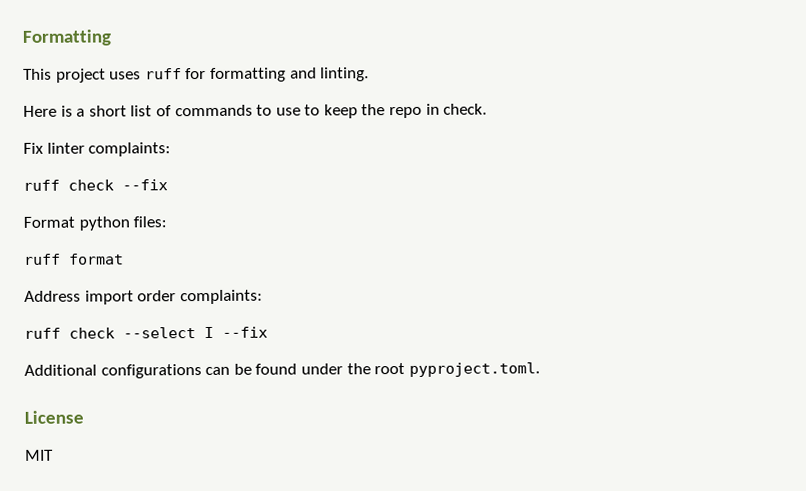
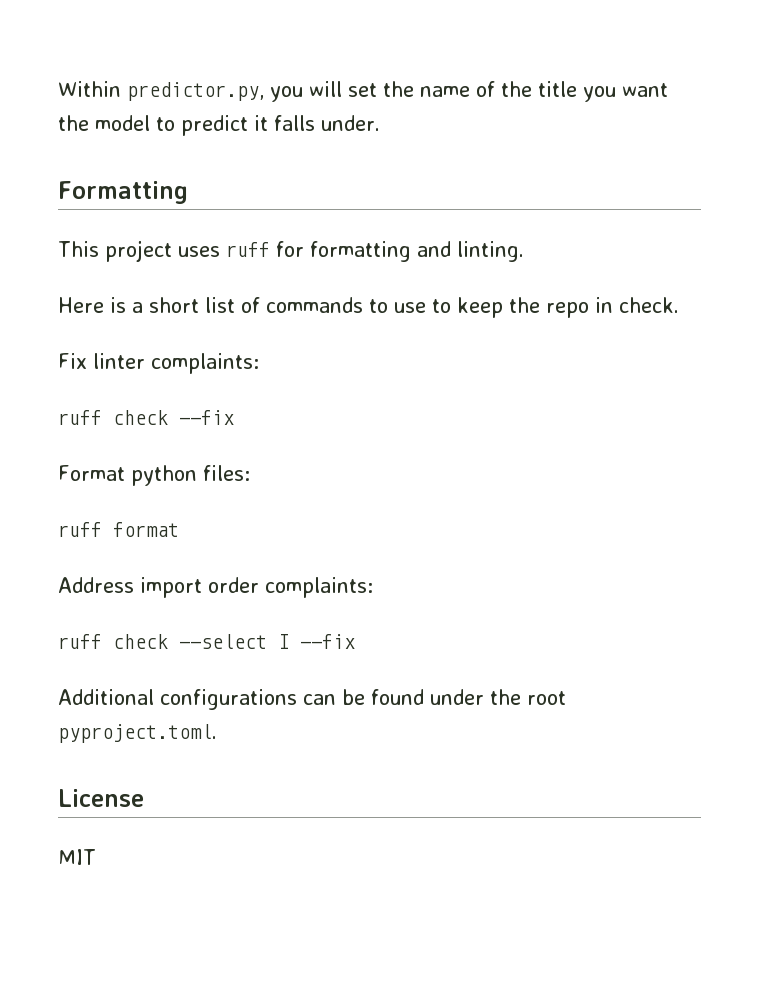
+ Within predictor.py, you will set the name of the title you want the model to predict it falls under.

